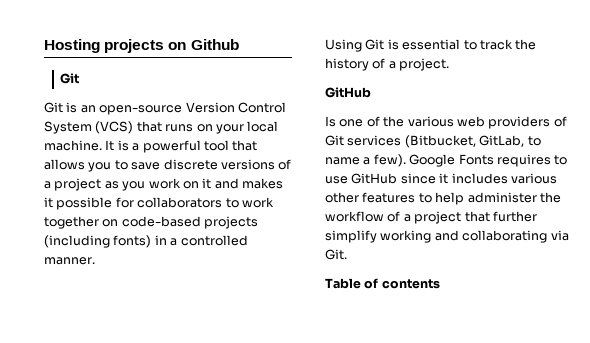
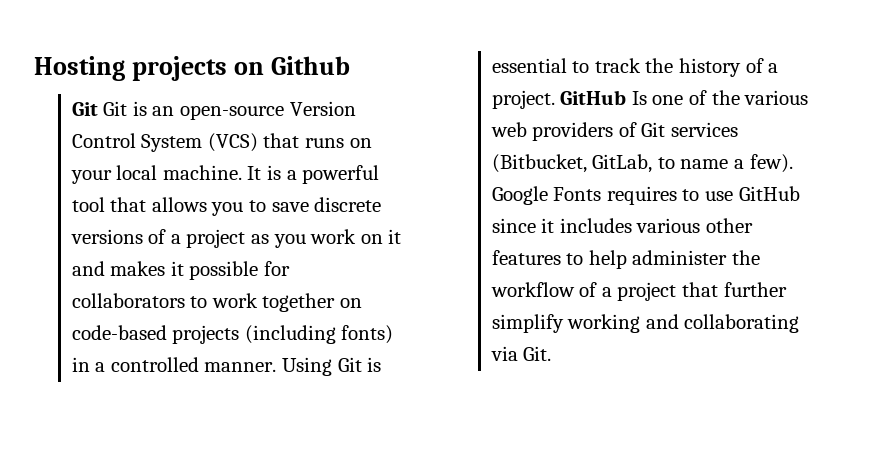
  Hosting projects on Github
- Git
- Git is an open-source Version Control System (VCS) that runs on your local machine.
+ Git Git is an open-source Version Control System (VCS) that runs on your local machine.
- It is a powerful tool that allows you to save discrete versions of a project as you work on it and makes it possible for collaborators to work together on code-based projects (including fonts) in a controlled manner.
- Using Git is essential to track the history of a project.
- GitHub
- Is one of the various web providers of Git services (Bitbucket, GitLab, to name a few).
+ It is a powerful tool that allows you to save discrete versions of a project as you work on it and makes it possible for collaborators to work together on code-based projects (including fonts) in a controlled manner. Using Git is essential to track the history of a project. GitHub Is one of the various web providers of Git services (Bitbucket, GitLab, to name a few).
- Table of contents

